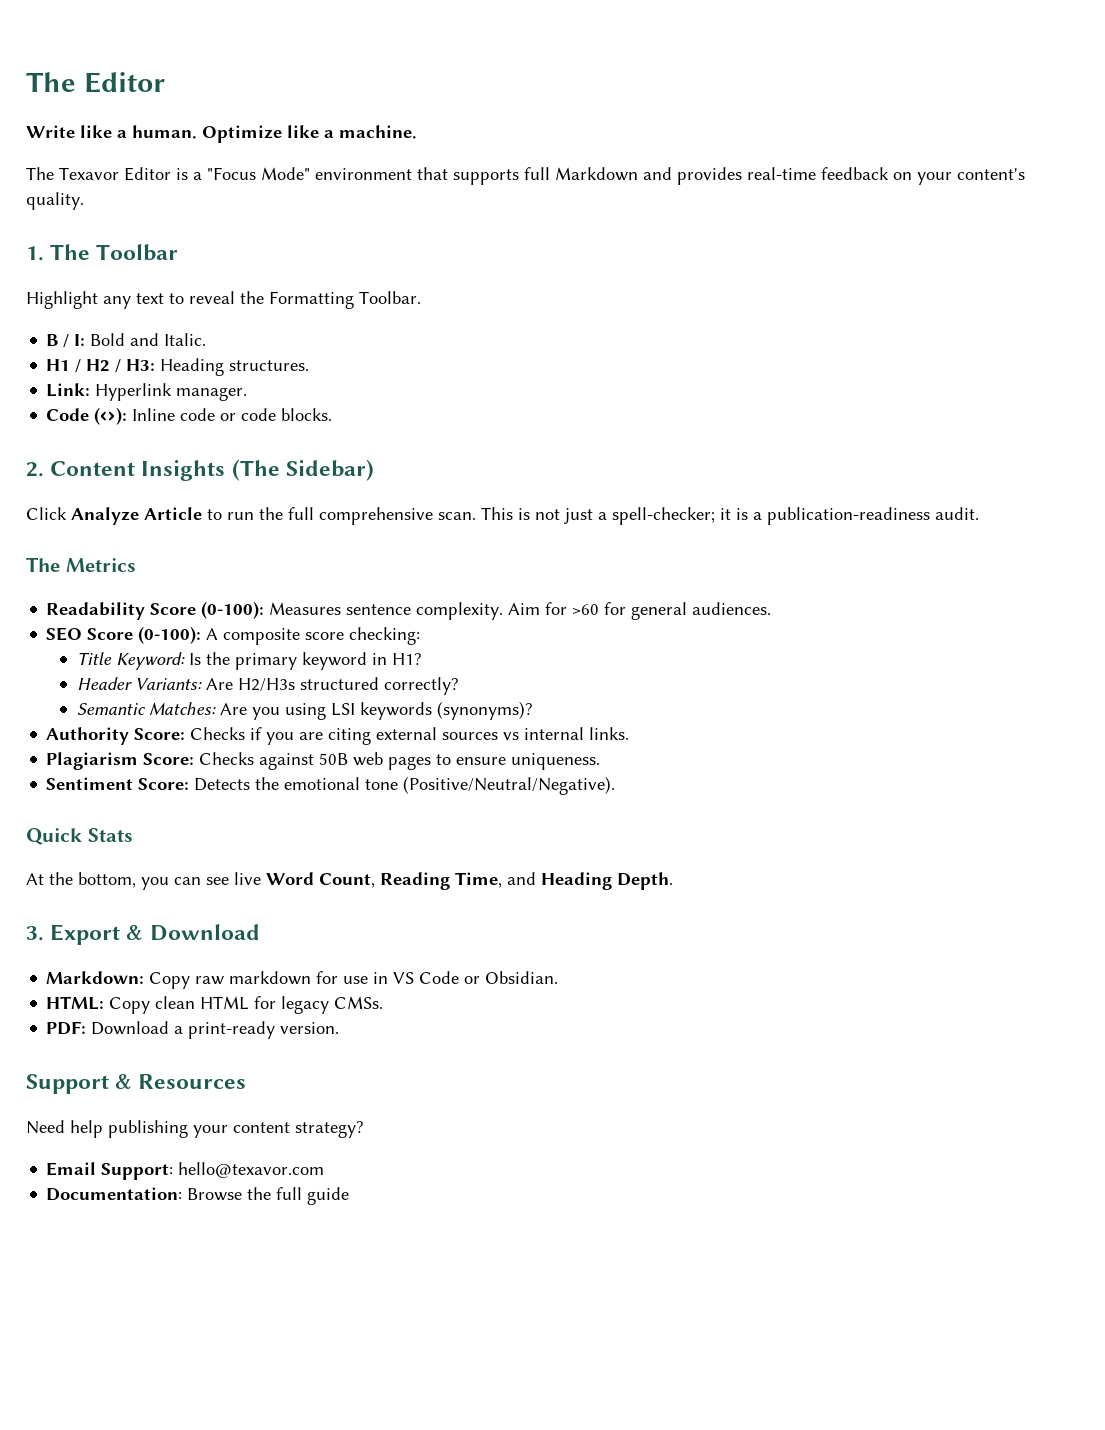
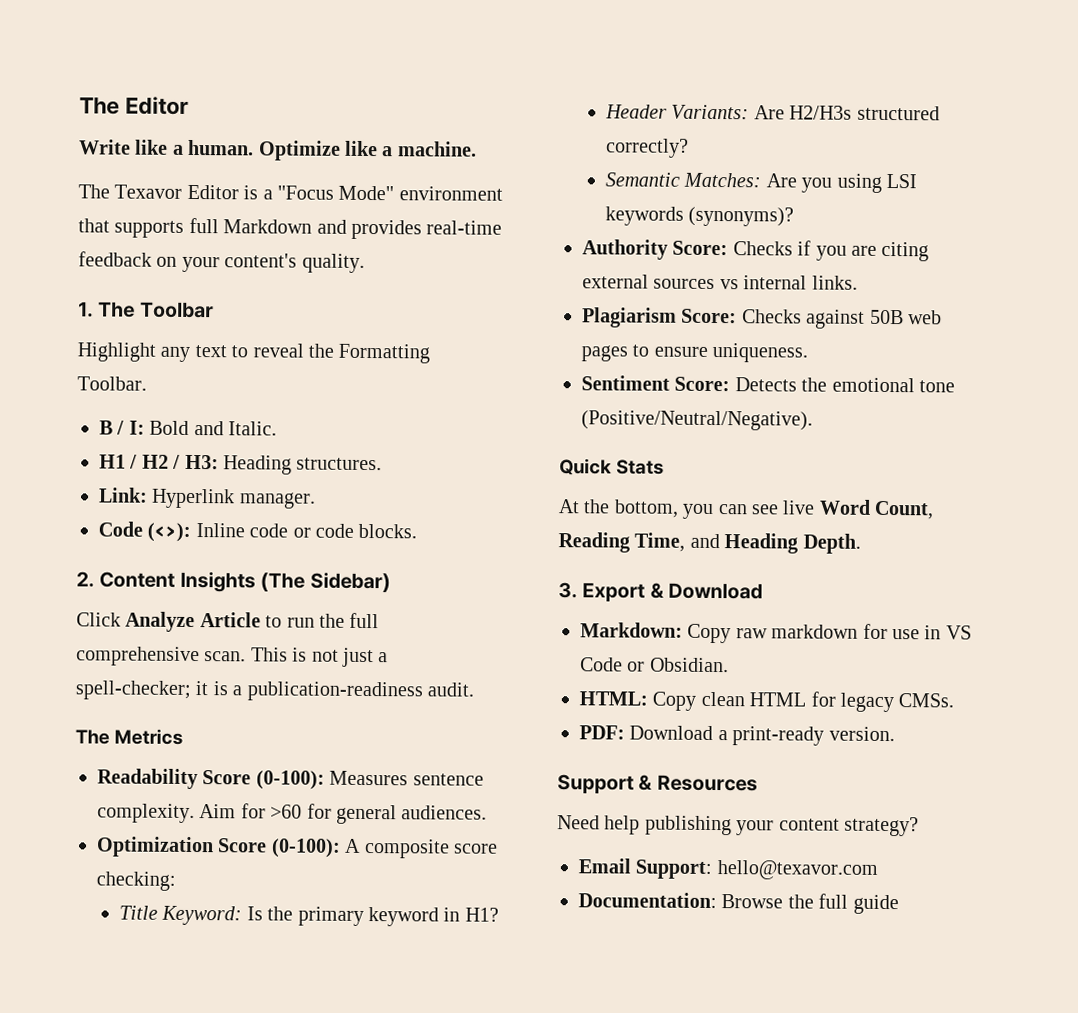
- SEO Score (0-100): A composite score checking:
+ Optimization Score (0-100): A composite score checking:

